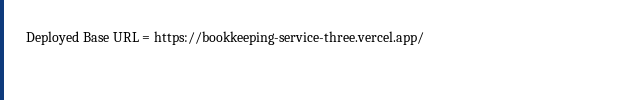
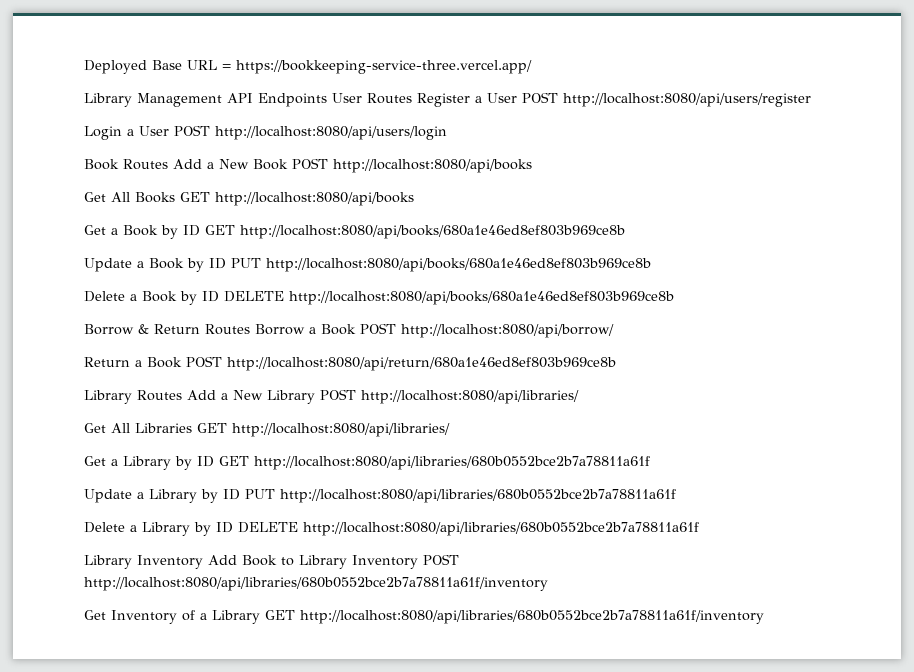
+ Library Management API Endpoints User Routes Register a User POST http://localhost:8080/api/users/register
+ Login a User POST http://localhost:8080/api/users/login
+ Book Routes Add a New Book POST http://localhost:8080/api/books
+ Get All Books GET http://localhost:8080/api/books
+ Get a Book by ID GET http://localhost:8080/api/books/680a1e46ed8ef803b969ce8b
+ Update a Book by ID PUT http://localhost:8080/api/books/680a1e46ed8ef803b969ce8b
+ Delete a Book by ID DELETE http://localhost:8080/api/books/680a1e46ed8ef803b969ce8b
+ Borrow & Return Routes Borrow a Book POST http://localhost:8080/api/borrow/
+ Return a Book POST http://localhost:8080/api/return/680a1e46ed8ef803b969ce8b
+ Library Routes Add a New Library POST http://localhost:8080/api/libraries/
+ Get All Libraries GET http://localhost:8080/api/libraries/
+ Get a Library by ID GET http://localhost:8080/api/libraries/680b0552bce2b7a78811a61f
+ Update a Library by ID PUT http://localhost:8080/api/libraries/680b0552bce2b7a78811a61f
+ Delete a Library by ID DELETE http://localhost:8080/api/libraries/680b0552bce2b7a78811a61f
+ Library Inventory Add Book to Library Inventory POST http://localhost:8080/api/libraries/680b0552bce2b7a78811a61f/inventory
+ Get Inventory of a Library GET http://localhost:8080/api/libraries/680b0552bce2b7a78811a61f/inventory

